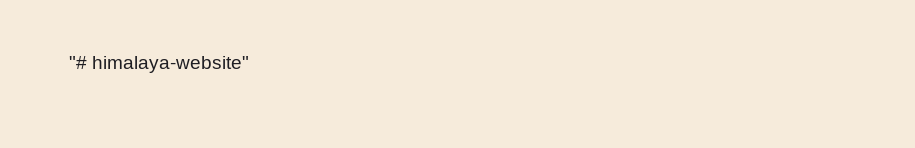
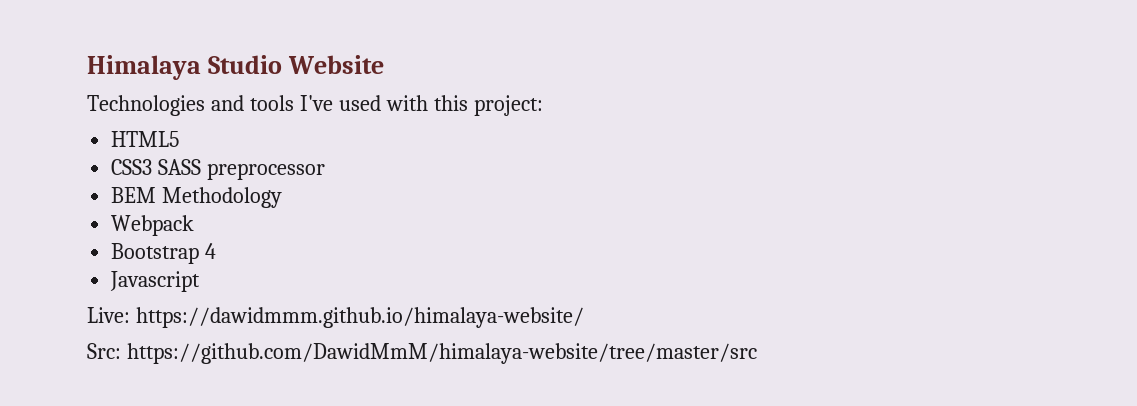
- "# himalaya-website"
+ Himalaya Studio Website
+ Technologies and tools I've used with this project:
+ HTML5
+ CSS3 SASS preprocessor
+ BEM Methodology
+ Webpack
+ Bootstrap 4
+ Javascript
+ Live: https://dawidmmm.github.io/himalaya-website/
+ Src: https://github.com/DawidMmM/himalaya-website/tree/master/src

